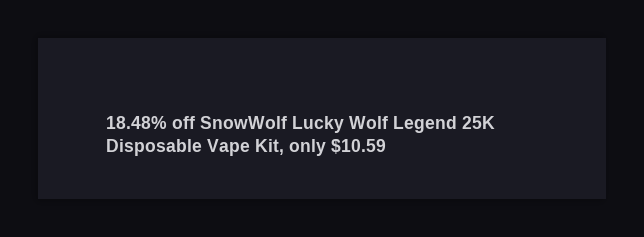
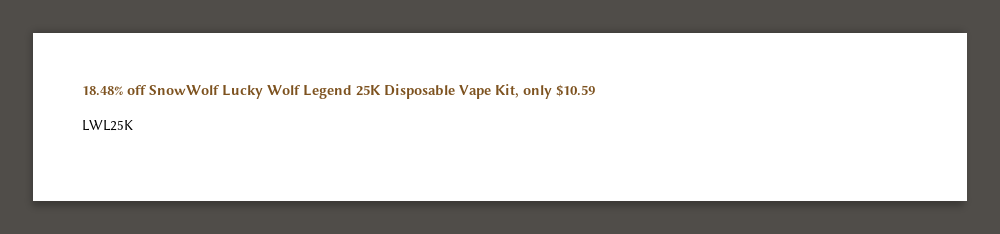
+ LWL25K

